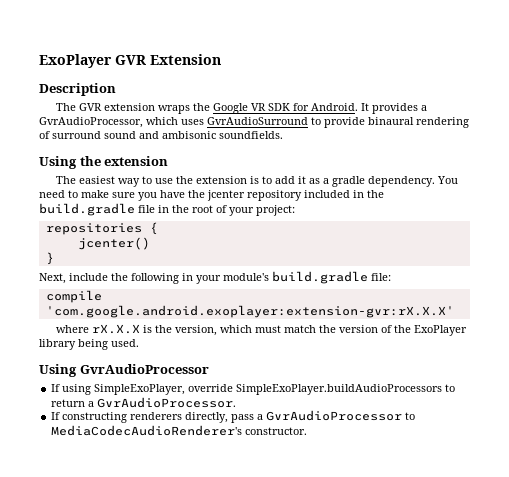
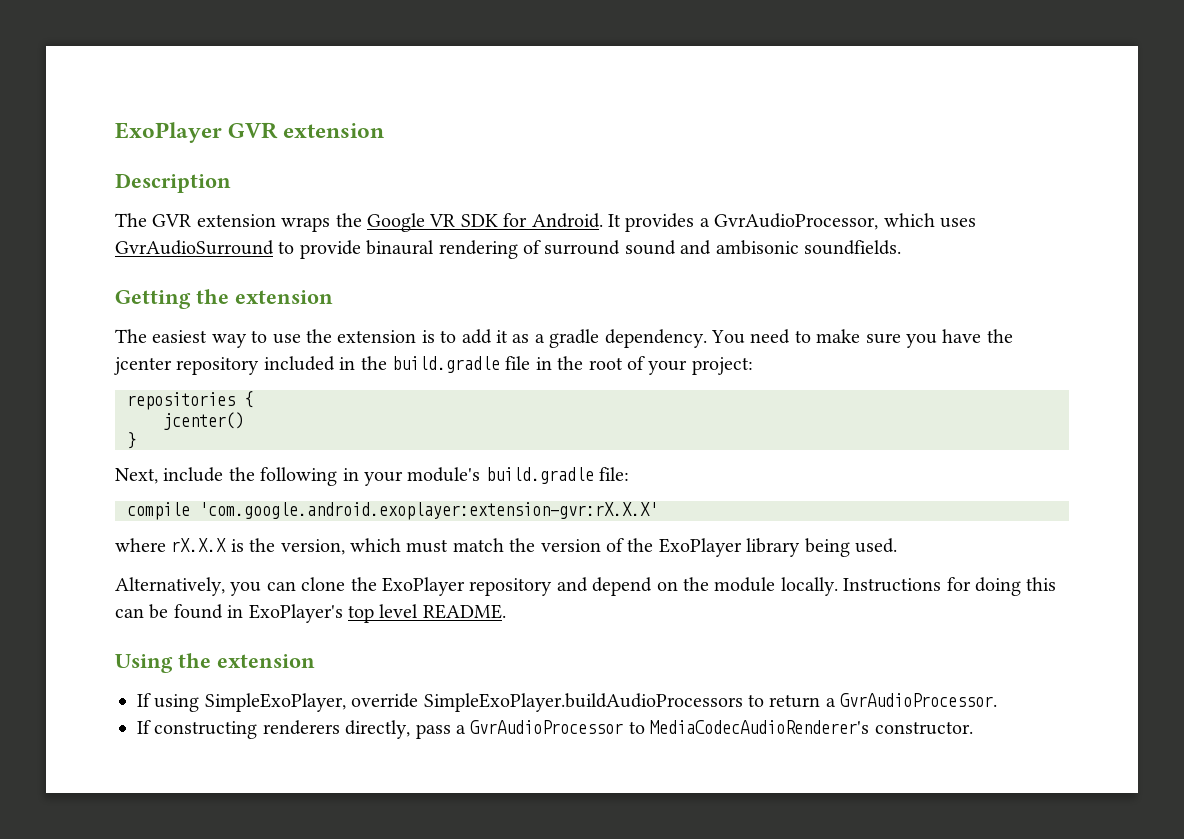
- ExoPlayer GVR Extension
+ ExoPlayer GVR extension
- Using the extension
+ Getting the extension
- Using GvrAudioProcessor
+ Alternatively, you can clone the ExoPlayer repository and depend on the module locally. Instructions for doing this can be found in ExoPlayer's top level README.
+ Using the extension

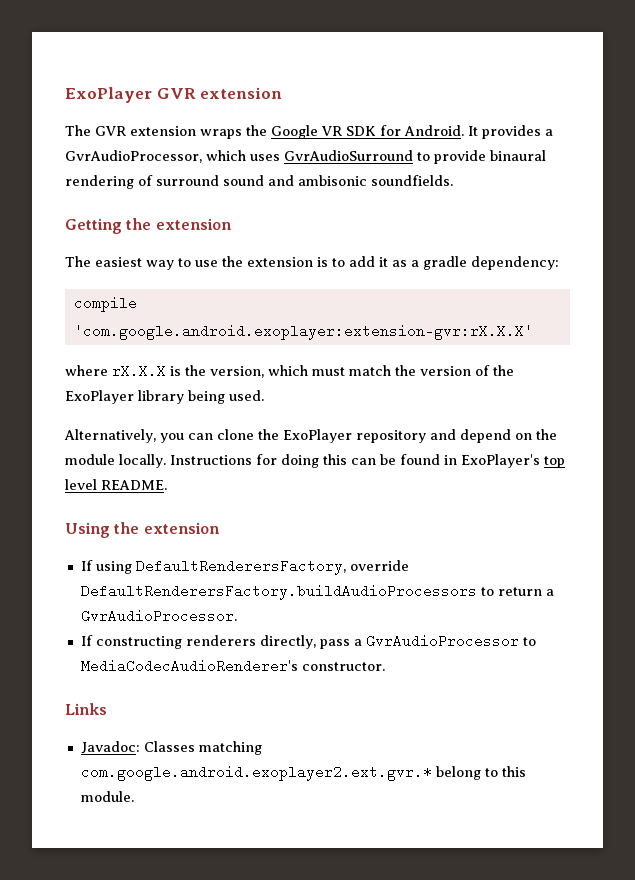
- Description
- The easiest way to use the extension is to add it as a gradle dependency. You need to make sure you have the jcenter repository included in the build.gradle file in the root of your project:
- repositories {
- jcenter()
- }
- Next, include the following in your module's build.gradle file:
+ The easiest way to use the extension is to add it as a gradle dependency:
- If using SimpleExoPlayer, override SimpleExoPlayer.buildAudioProcessors to return a GvrAudioProcessor.
+ If using DefaultRenderersFactory, override DefaultRenderersFactory.buildAudioProcessors to return a GvrAudioProcessor.
+ Links
+ Javadoc: Classes matching com.google.android.exoplayer2.ext.gvr.* belong to this module.

